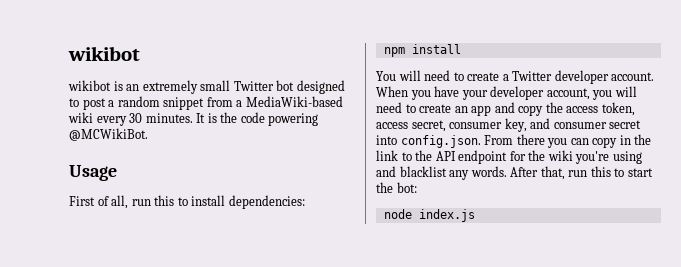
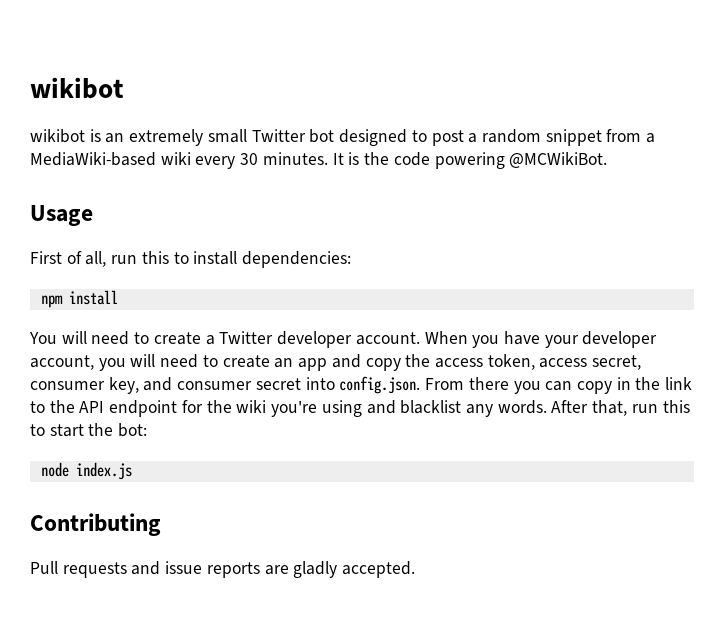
+ Contributing
+ Pull requests and issue reports are gladly accepted.

